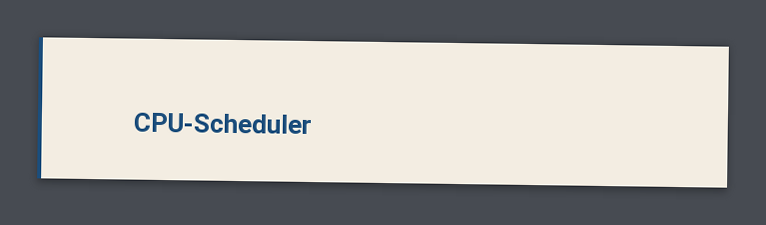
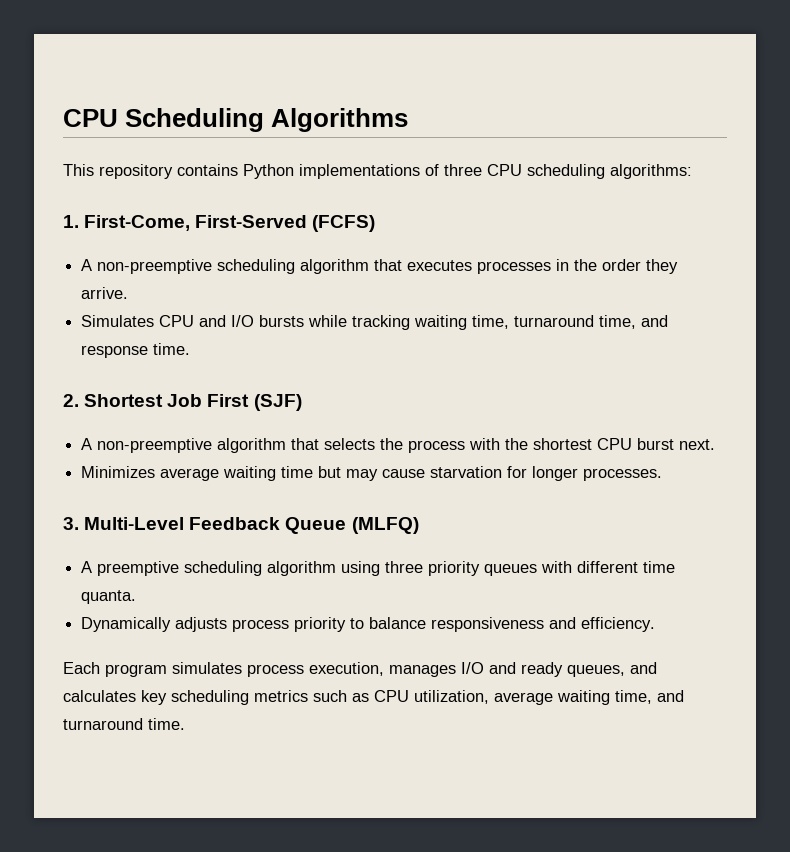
- CPU-Scheduler
+ CPU Scheduling Algorithms
+ This repository contains Python implementations of three CPU scheduling algorithms:
+ 1. First-Come, First-Served (FCFS)
+ A non-preemptive scheduling algorithm that executes processes in the order they arrive.
+ Simulates CPU and I/O bursts while tracking waiting time, turnaround time, and response time.
+ 2. Shortest Job First (SJF)
+ A non-preemptive algorithm that selects the process with the shortest CPU burst next.
+ Minimizes average waiting time but may cause starvation for longer processes.
+ 3. Multi-Level Feedback Queue (MLFQ)
+ A preemptive scheduling algorithm using three priority queues with different time quanta.
+ Dynamically adjusts process priority to balance responsiveness and efficiency.
+ Each program simulates process execution, manages I/O and ready queues, and calculates key scheduling metrics such as CPU utilization, average waiting time, and turnaround time.

